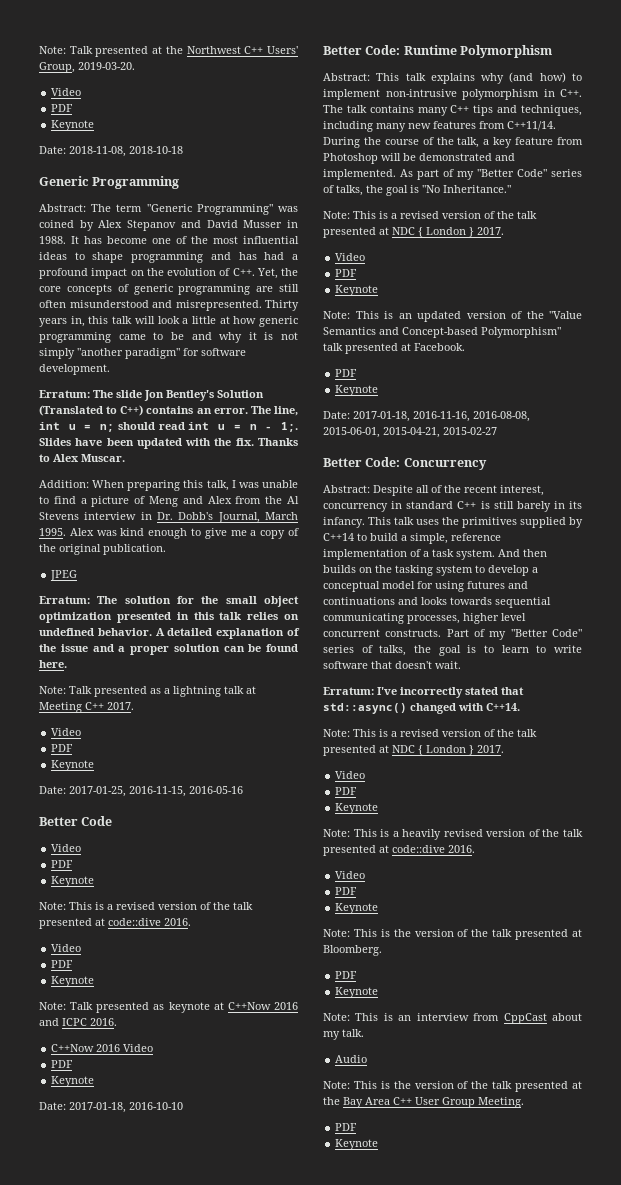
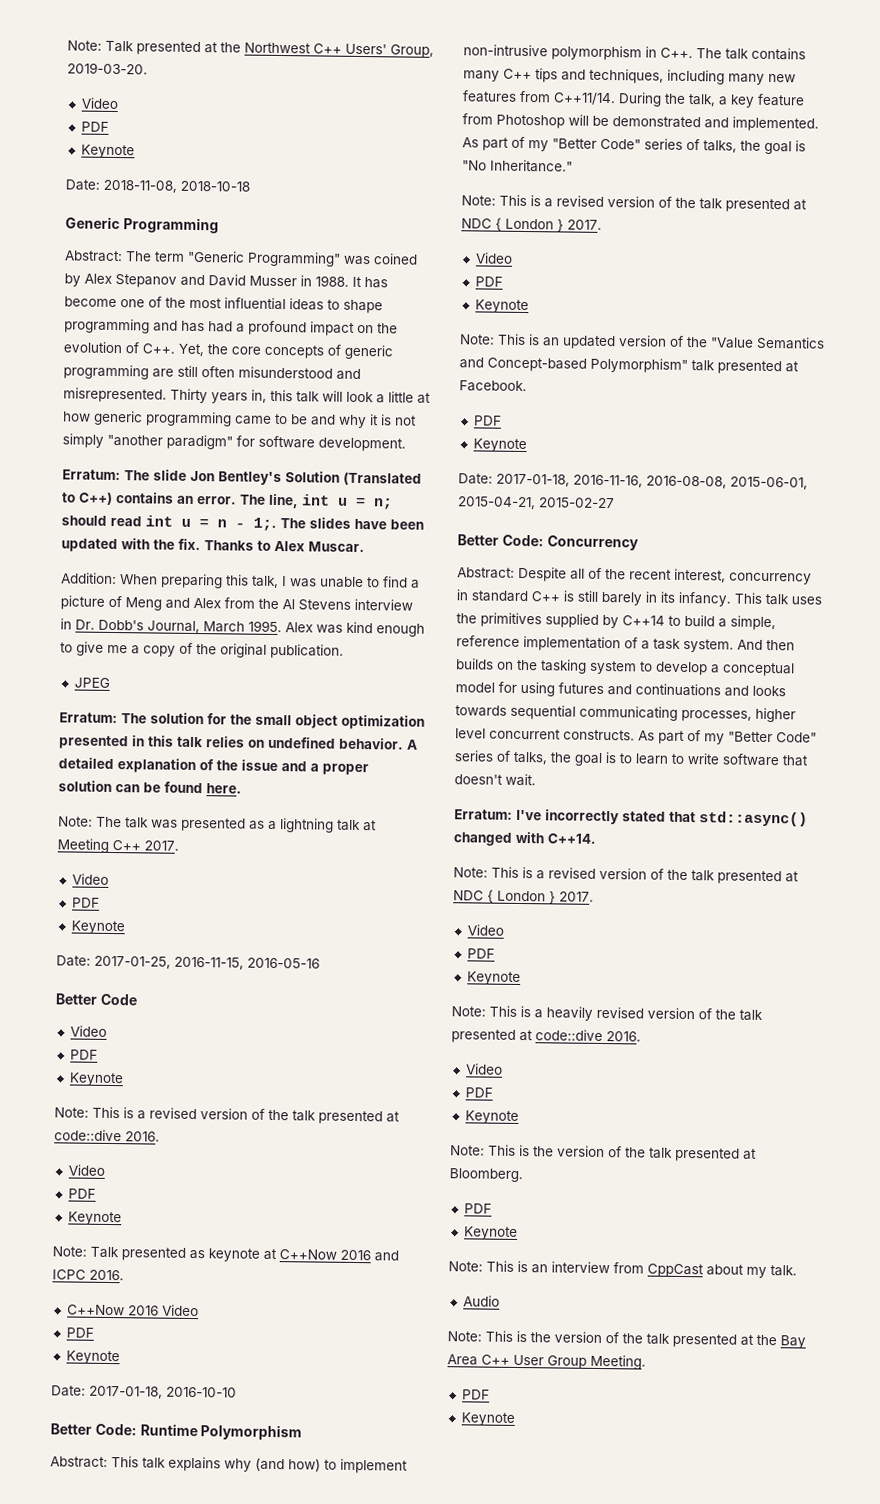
- Slides have been updated with the fix.
+ The slides have been updated with the fix.
- Note: Talk presented as a lightning talk at Meeting C++ 2017.
+ Note: The talk was presented as a lightning talk at Meeting C++ 2017.
- During the course of the talk, a key feature from Photoshop will be demonstrated and implemented.
+ During the talk, a key feature from Photoshop will be demonstrated and implemented.
- Part of my "Better Code" series of talks, the goal is to learn to write software that doesn't wait.
+ As part of my "Better Code" series of talks, the goal is to learn to write software that doesn't wait.

